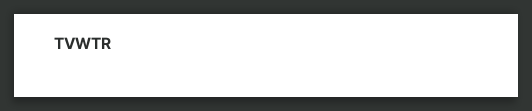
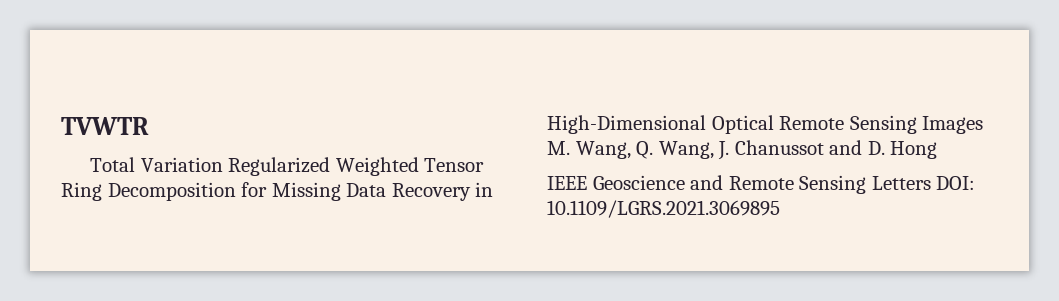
+ Total Variation Regularized Weighted Tensor Ring Decomposition for Missing Data Recovery in High-Dimensional Optical Remote Sensing Images M. Wang, Q. Wang, J. Chanussot and D. Hong
+ IEEE Geoscience and Remote Sensing Letters DOI: 10.1109/LGRS.2021.3069895

